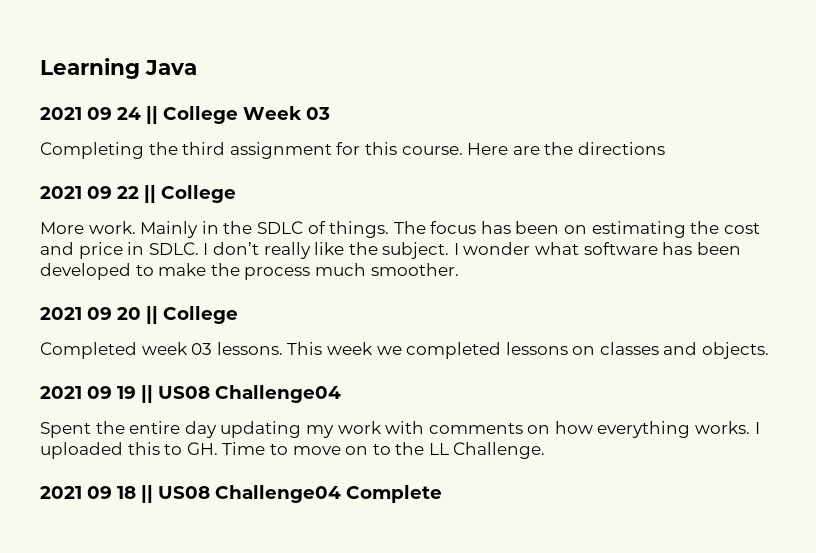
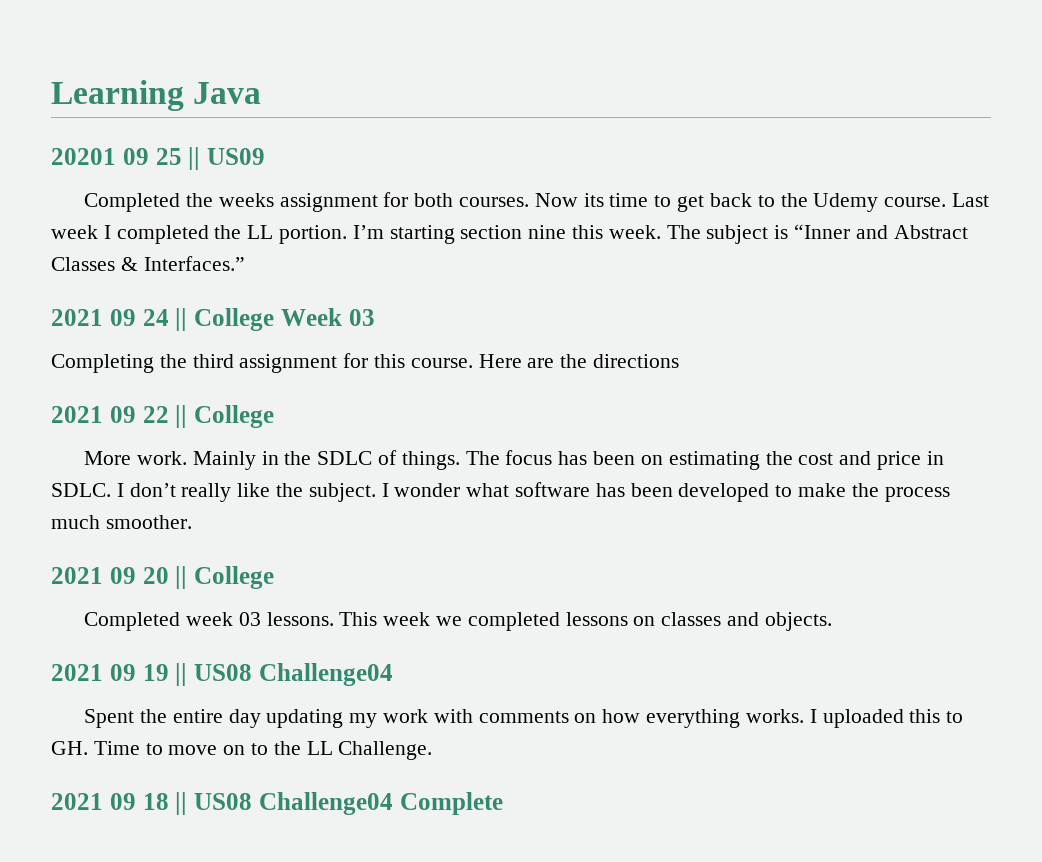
+ 20201 09 25 || US09
+ Completed the weeks assignment for both courses. Now its time to get back to the Udemy course. Last week I completed the LL portion. I’m starting section nine this week. The subject is “Inner and Abstract Classes & Interfaces.”

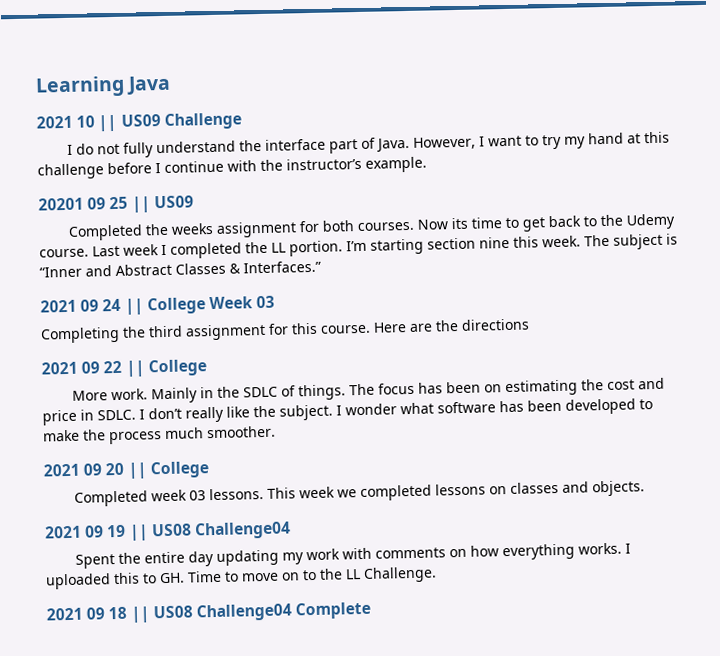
+ 2021 10 || US09 Challenge
+ I do not fully understand the interface part of Java. However, I want to try my hand at this challenge before I continue with the instructor’s example.

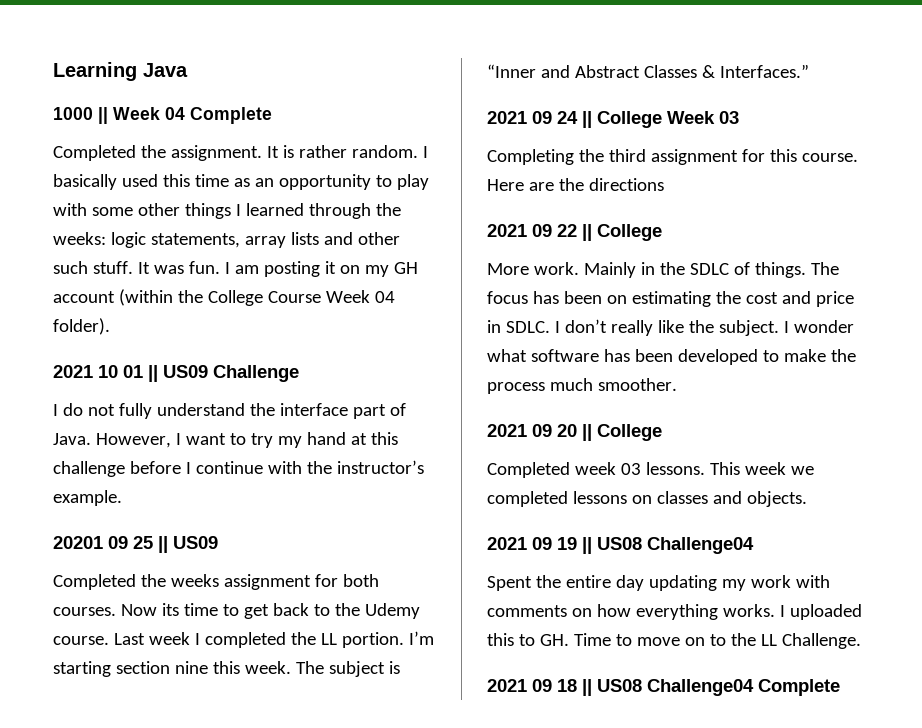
+ 1000 || Week 04 Complete
+ Completed the assignment. It is rather random. I basically used this time as an opportunity to play with some other things I learned through the weeks: logic statements, array lists and other such stuff. It was fun. I am posting it on my GH account (within the College Course Week 04 folder).
- 2021 10 || US09 Challenge
+ 2021 10 01 || US09 Challenge

